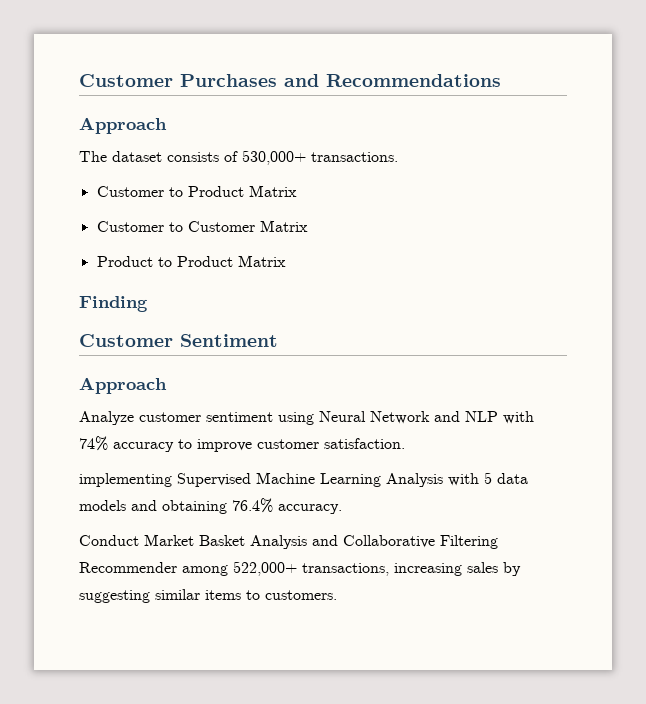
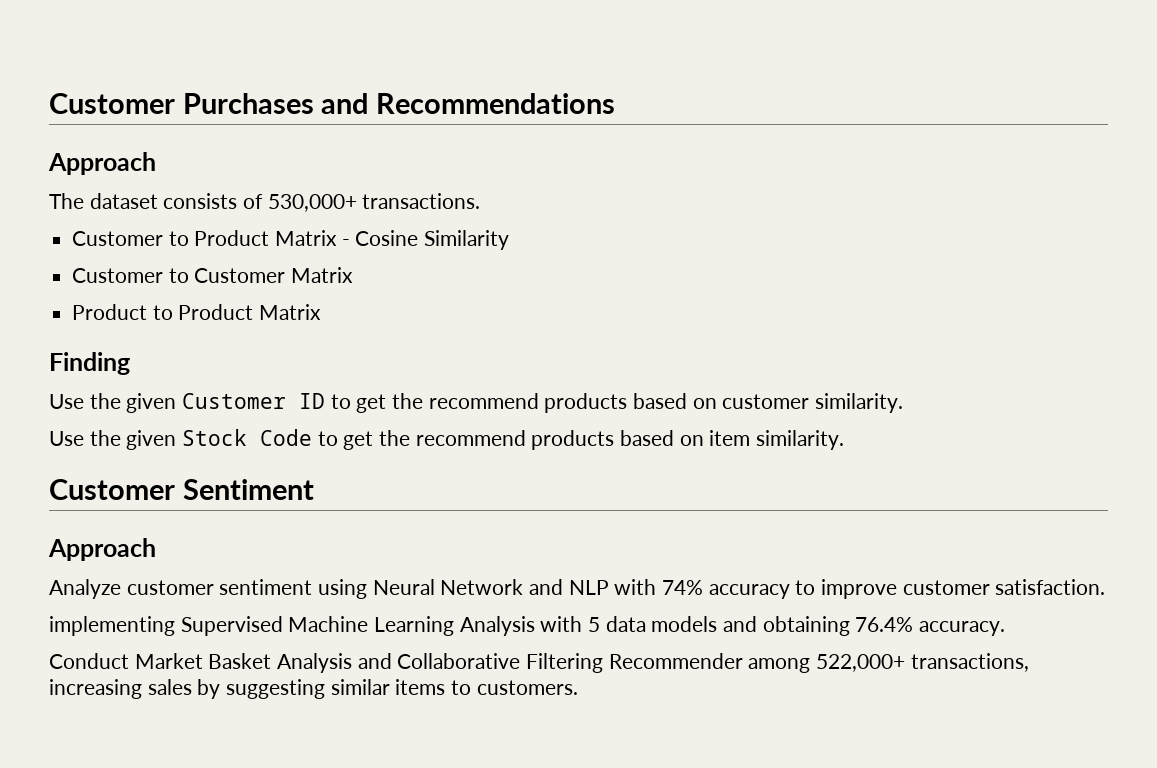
- Customer to Product Matrix
+ Customer to Product Matrix - Cosine Similarity
+ Use the given Customer ID to get the recommend products based on customer similarity.
+ Use the given Stock Code to get the recommend products based on item similarity.

